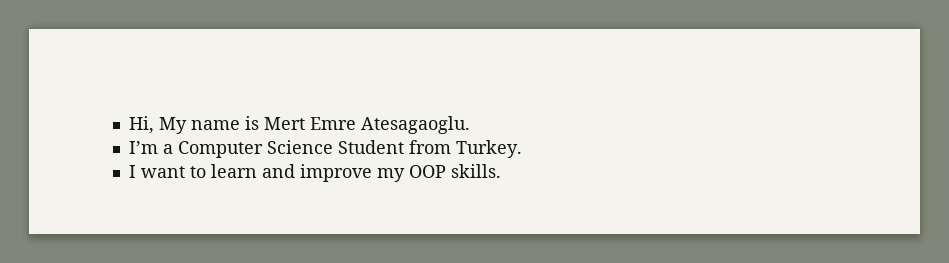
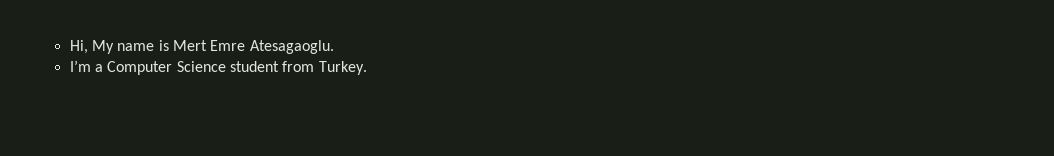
- I’m a Computer Science Student from Turkey.
+ I’m a Computer Science student from Turkey.
- I want to learn and improve my OOP skills.

